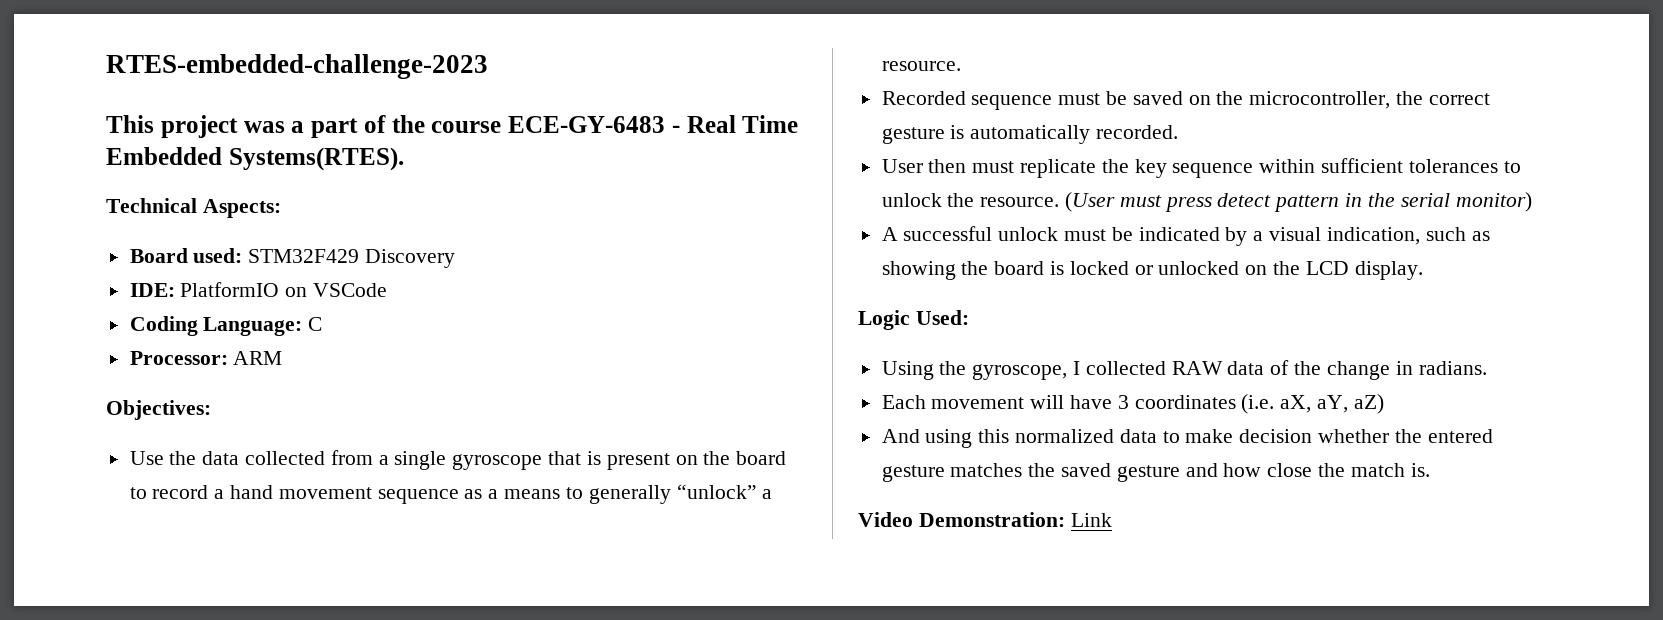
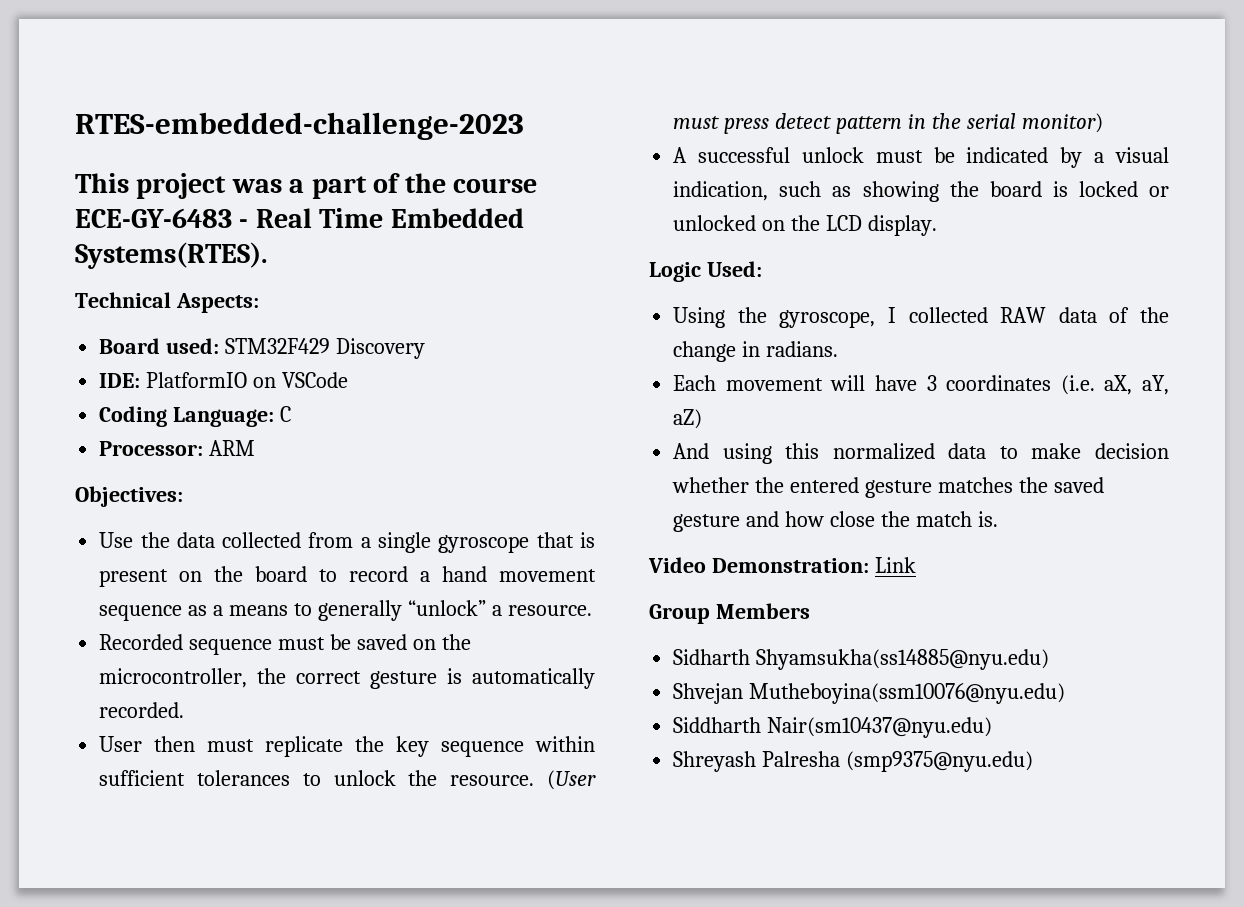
+ Group Members
+ Sidharth Shyamsukha(ss14885@nyu.edu)
+ Shvejan Mutheboyina(ssm10076@nyu.edu)
+ Siddharth Nair(sm10437@nyu.edu)
+ Shreyash Palresha (smp9375@nyu.edu)

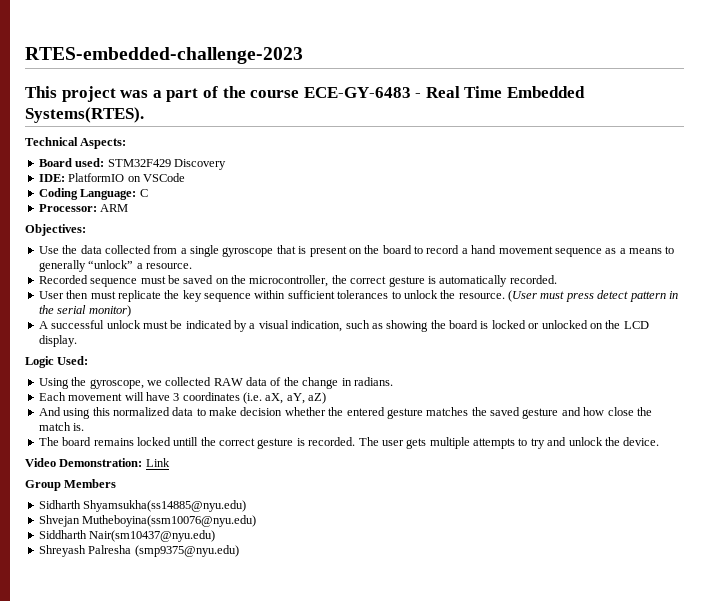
- Using the gyroscope, I collected RAW data of the change in radians.
+ Using the gyroscope, we collected RAW data of the change in radians.
+ The board remains locked untill the correct gesture is recorded. The user gets multiple attempts to try and unlock the device.

